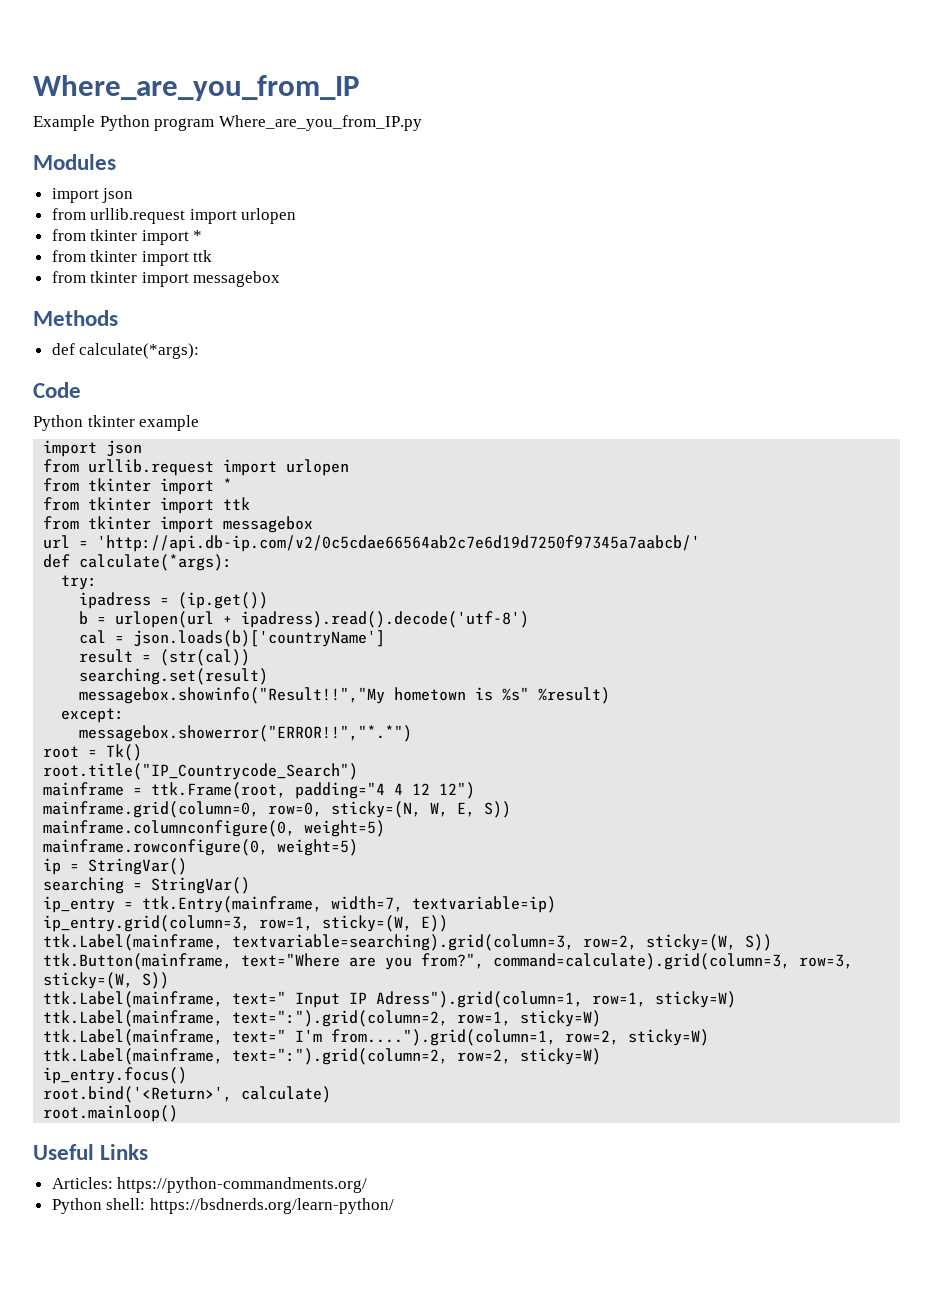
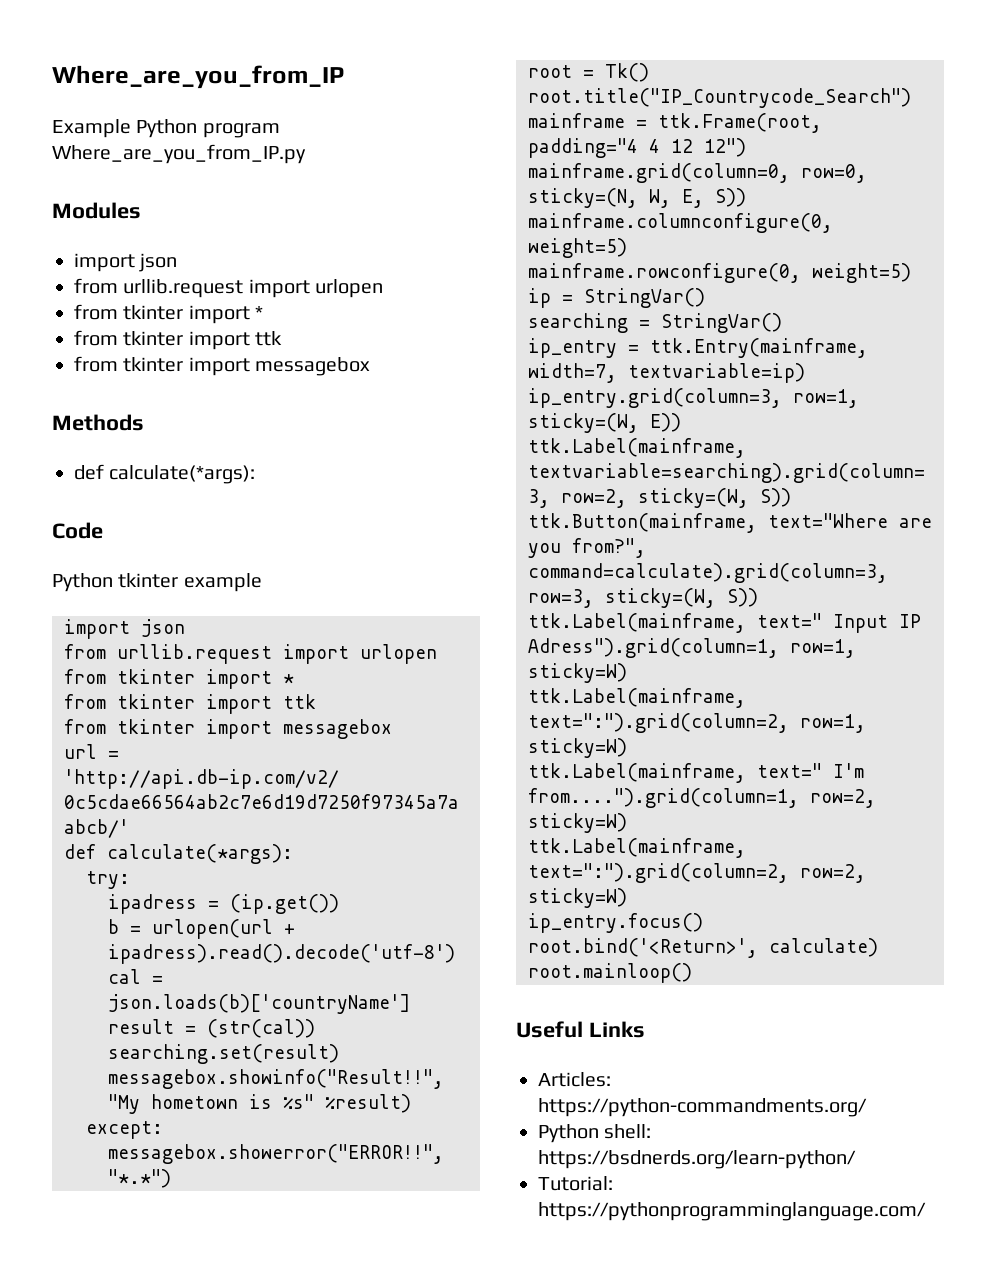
+ Tutorial: https://pythonprogramminglanguage.com/

